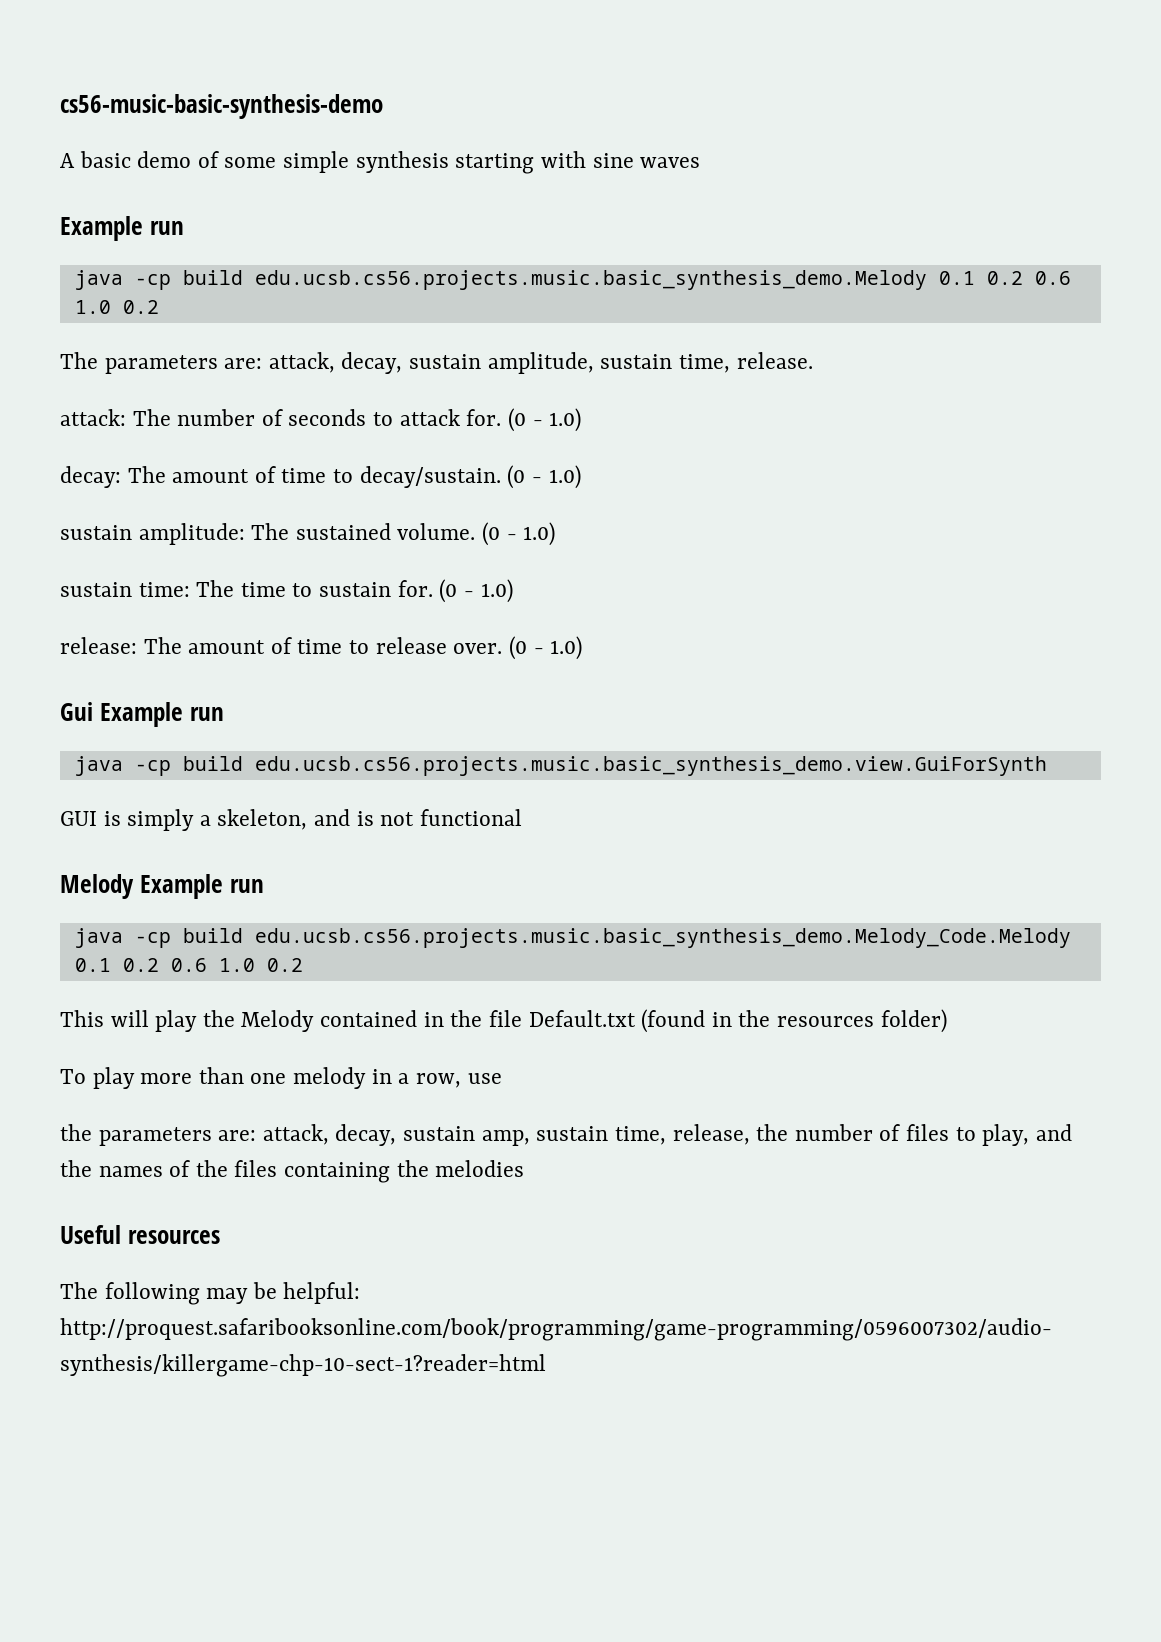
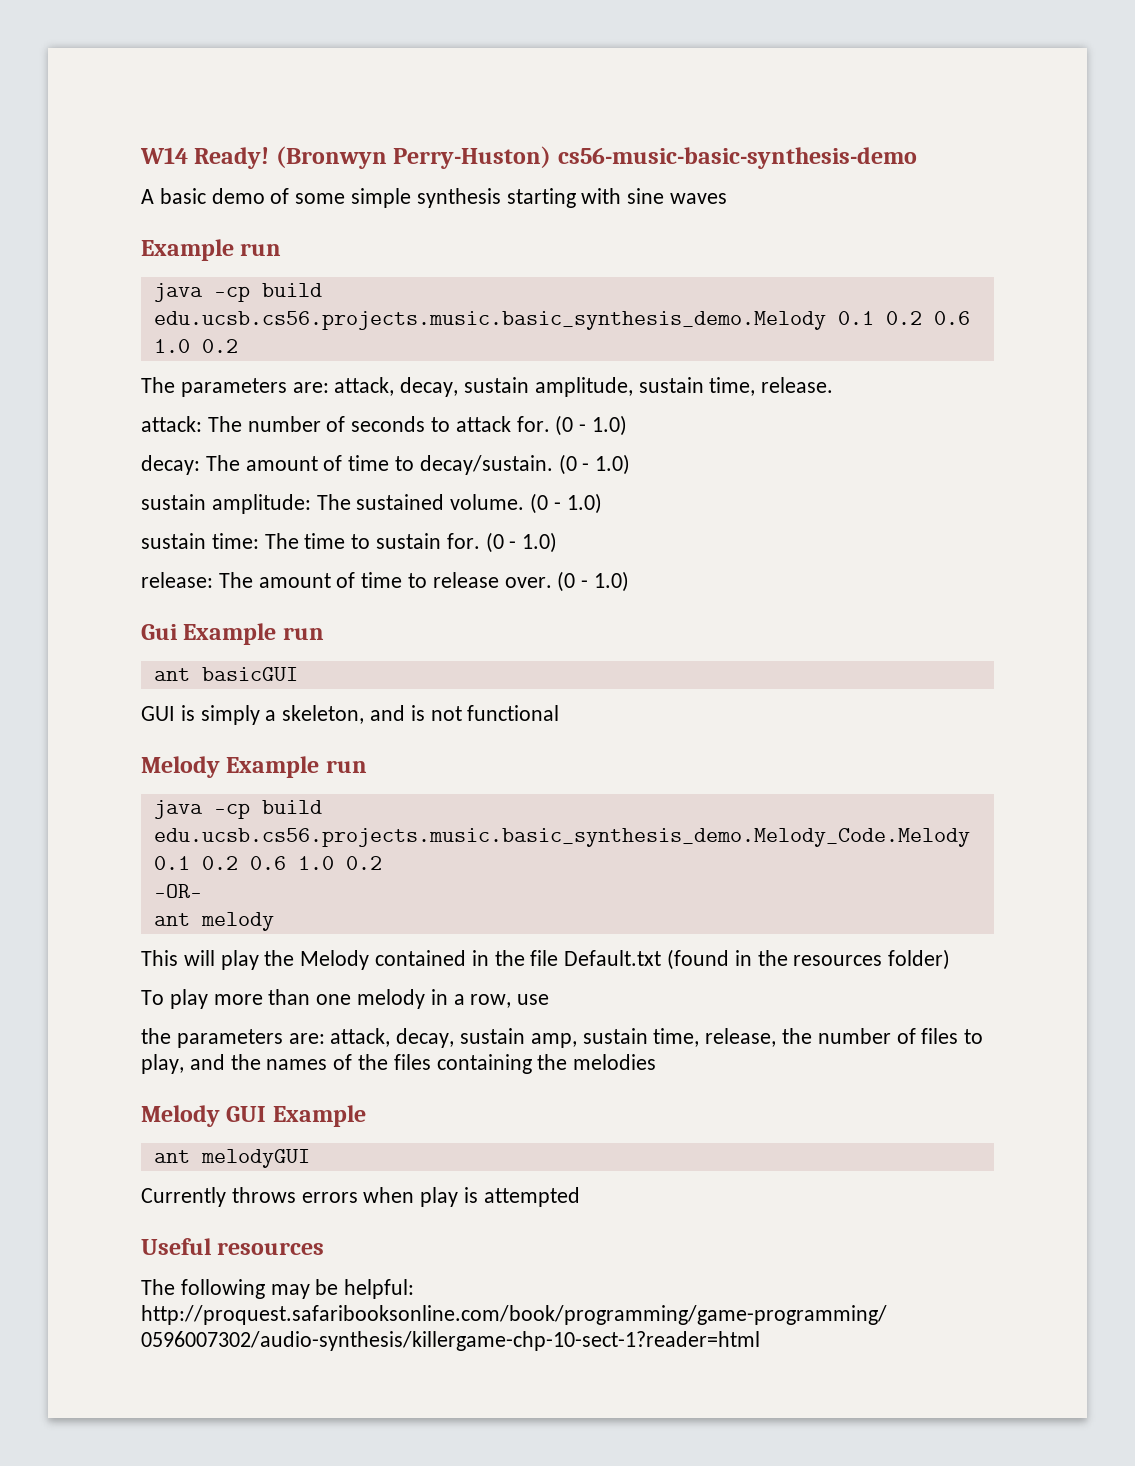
- cs56-music-basic-synthesis-demo
+ W14 Ready! (Bronwyn Perry-Huston) cs56-music-basic-synthesis-demo
- java -cp build edu.ucsb.cs56.projects.music.basic_synthesis_demo.view.GuiForSynth
+ ant basicGUI
+ -OR-
+ ant melody
+ Melody GUI Example
+ ant melodyGUI
+ Currently throws errors when play is attempted

